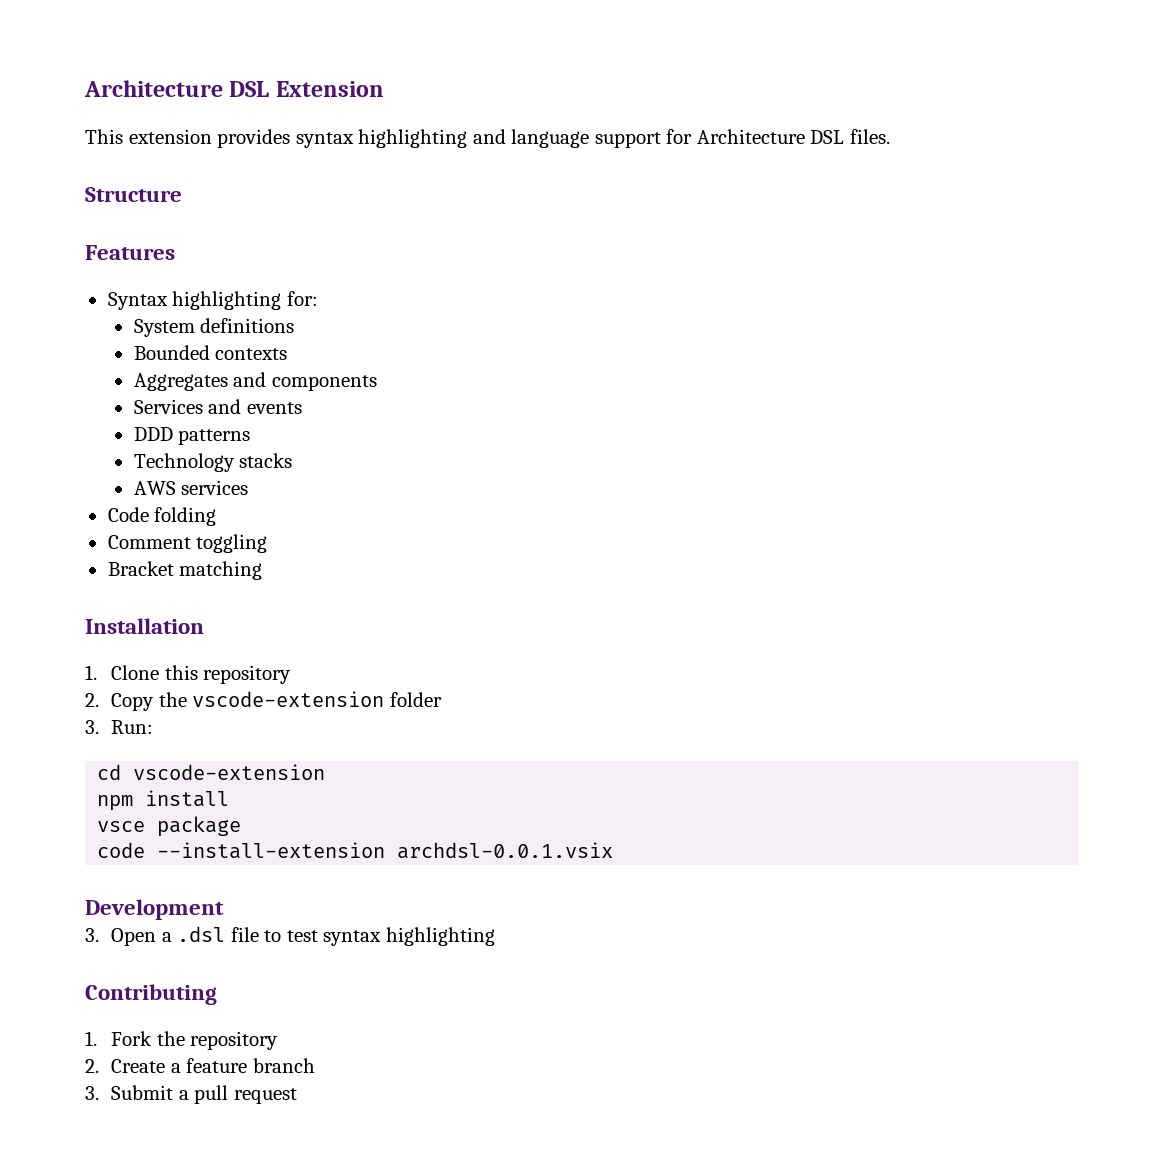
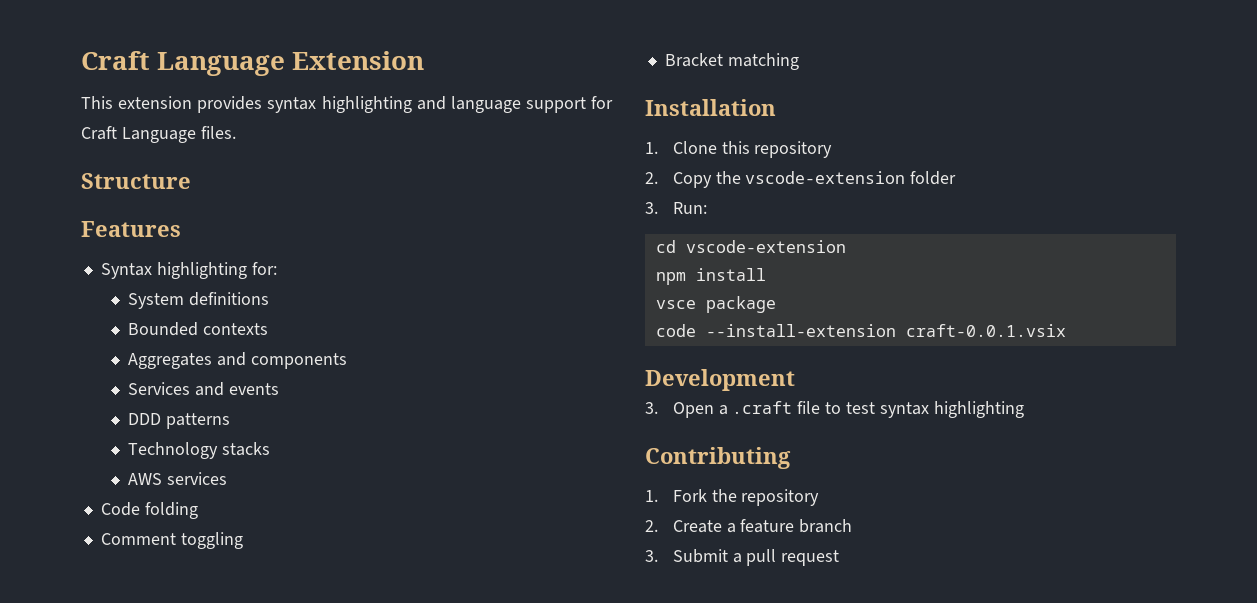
- Architecture DSL Extension
+ Craft Language Extension
- This extension provides syntax highlighting and language support for Architecture DSL files.
+ This extension provides syntax highlighting and language support for Craft Language files.
- code --install-extension archdsl-0.0.1.vsix
+ code --install-extension craft-0.0.1.vsix
- 3. Open a .dsl file to test syntax highlighting
+ 3. Open a .craft file to test syntax highlighting

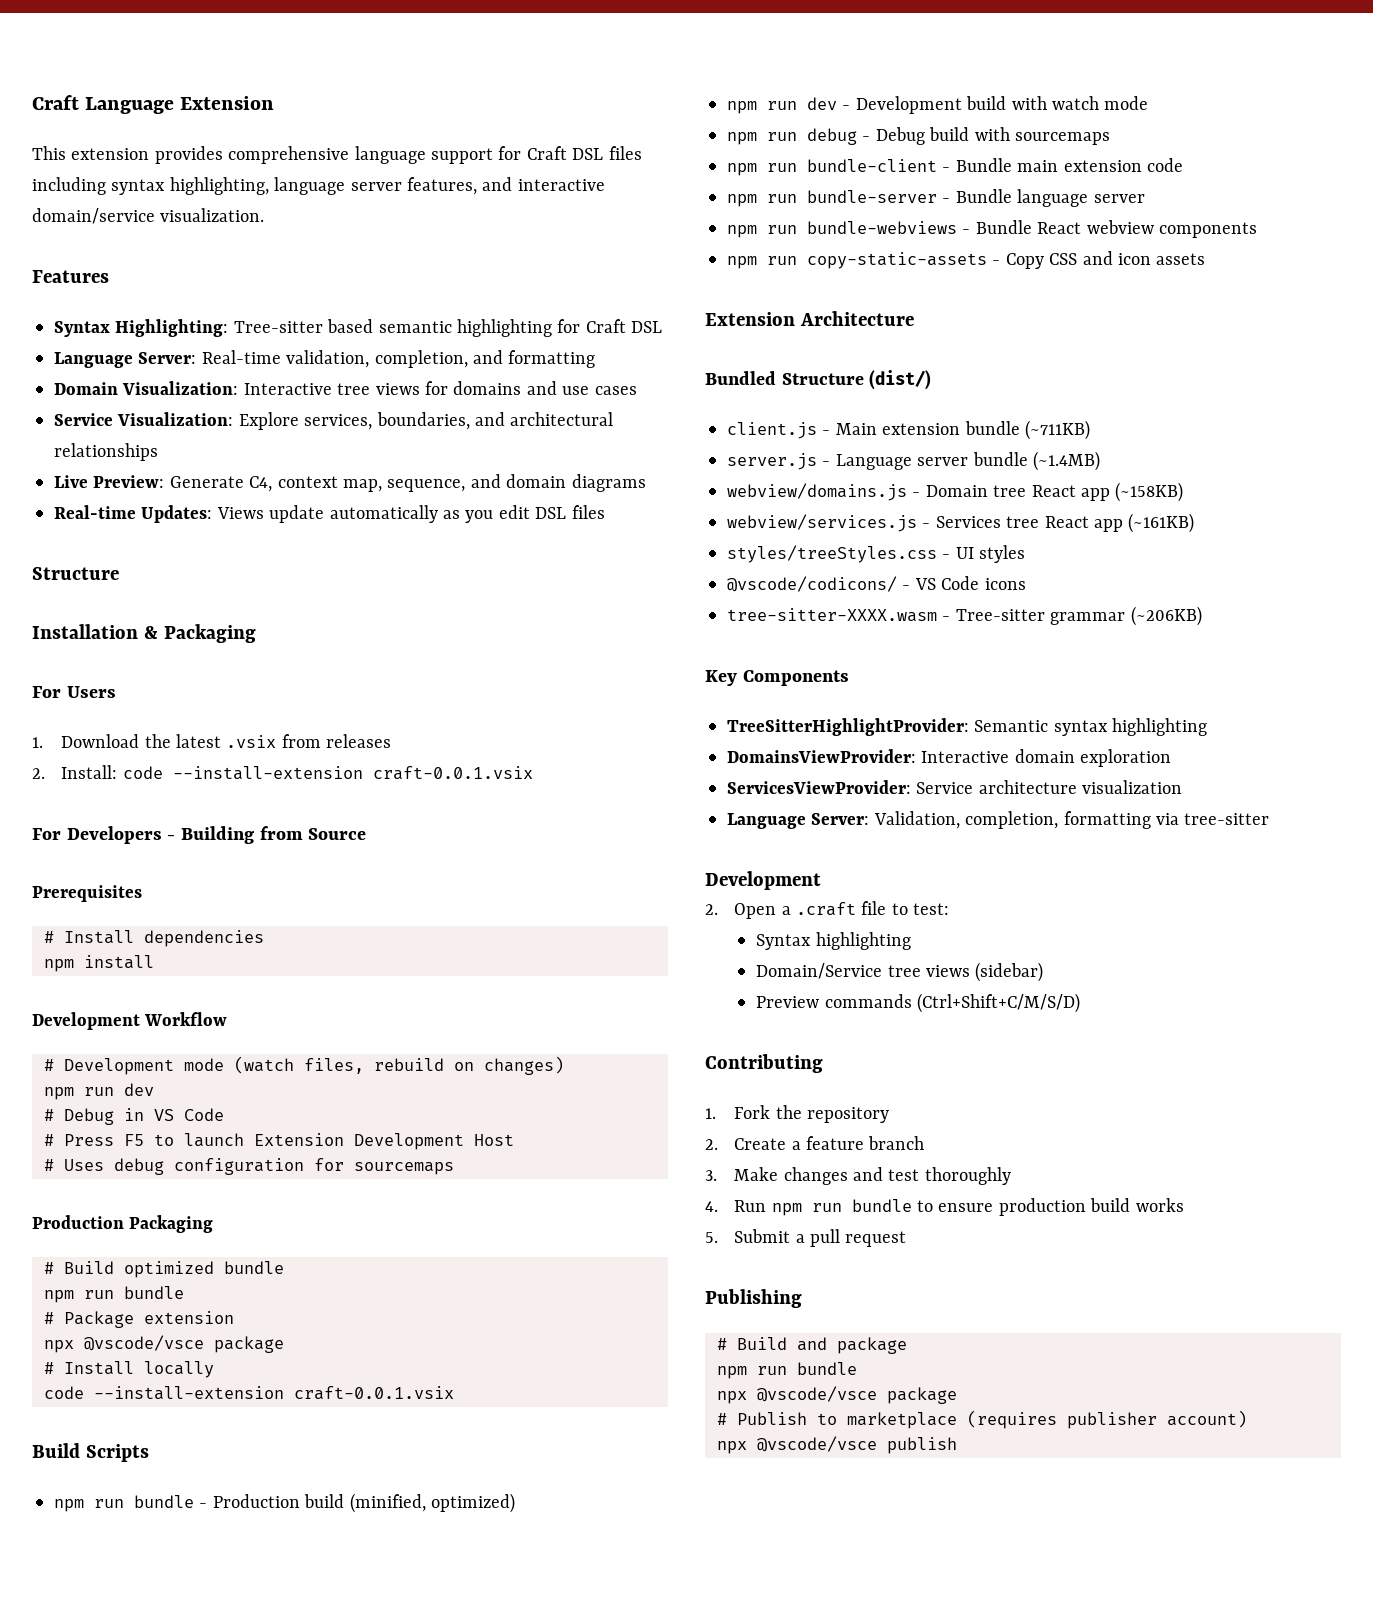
- This extension provides syntax highlighting and language support for Craft Language files.
+ This extension provides comprehensive language support for Craft DSL files including syntax highlighting, language server features, and interactive domain/service visualization.
+ Features
+ Syntax Highlighting: Tree-sitter based semantic highlighting for Craft DSL
+ Language Server: Real-time validation, completion, and formatting
+ Domain Visualization: Interactive tree views for domains and use cases
+ Service Visualization: Explore services, boundaries, and architectural relationships
+ Live Preview: Generate C4, context map, sequence, and domain diagrams
+ Real-time Updates: Views update automatically as you edit DSL files
  Structure
- Features
- Syntax highlighting for:
- System definitions
- Bounded contexts
- Aggregates and components
- Services and events
- DDD patterns
- Technology stacks
- AWS services
- Code folding
- Comment toggling
- Bracket matching
- Installation
- 1. Clone this repository
- 2. Copy the vscode-extension folder
- 3. Run:
- cd vscode-extension
+ Installation & Packaging
+ For Users
+ 1. Download the latest .vsix from releases
+ 2. Install: code --install-extension craft-0.0.1.vsix
+ For Developers - Building from Source
+ Prerequisites
+ # Install dependencies
  npm install
- vsce package
+ Development Workflow
+ # Development mode (watch files, rebuild on changes)
+ npm run dev
+ # Debug in VS Code
+ # Press F5 to launch Extension Development Host
+ # Uses debug configuration for sourcemaps
+ Production Packaging
+ # Build optimized bundle
+ npm run bundle
+ # Package extension
+ npx @vscode/vsce package
+ # Install locally
  code --install-extension craft-0.0.1.vsix
+ Build Scripts
+ npm run bundle - Production build (minified, optimized)
+ npm run dev - Development build with watch mode
+ npm run debug - Debug build with sourcemaps
+ npm run bundle-client - Bundle main extension code
+ npm run bundle-server - Bundle language server
+ npm run bundle-webviews - Bundle React webview components
+ npm run copy-static-assets - Copy CSS and icon assets
+ Extension Architecture
+ Bundled Structure (dist/)
+ client.js - Main extension bundle (~711KB)
+ server.js - Language server bundle (~1.4MB)
+ webview/domains.js - Domain tree React app (~158KB)
+ webview/services.js - Services tree React app (~161KB)
+ styles/treeStyles.css - UI styles
+ @vscode/codicons/ - VS Code icons
+ tree-sitter-XXXX.wasm - Tree-sitter grammar (~206KB)
+ Key Components
+ TreeSitterHighlightProvider: Semantic syntax highlighting
+ DomainsViewProvider: Interactive domain exploration
+ ServicesViewProvider: Service architecture visualization
+ Language Server: Validation, completion, formatting via tree-sitter
- 3. Open a .craft file to test syntax highlighting
+ 2. Open a .craft file to test:
+ Syntax highlighting
+ Domain/Service tree views (sidebar)
+ Preview commands (Ctrl+Shift+C/M/S/D)
- 3. Submit a pull request
+ 3. Make changes and test thoroughly
+ 4. Run npm run bundle to ensure production build works
+ 5. Submit a pull request
+ Publishing
+ # Build and package
+ npm run bundle
+ npx @vscode/vsce package
+ # Publish to marketplace (requires publisher account)
+ npx @vscode/vsce publish

